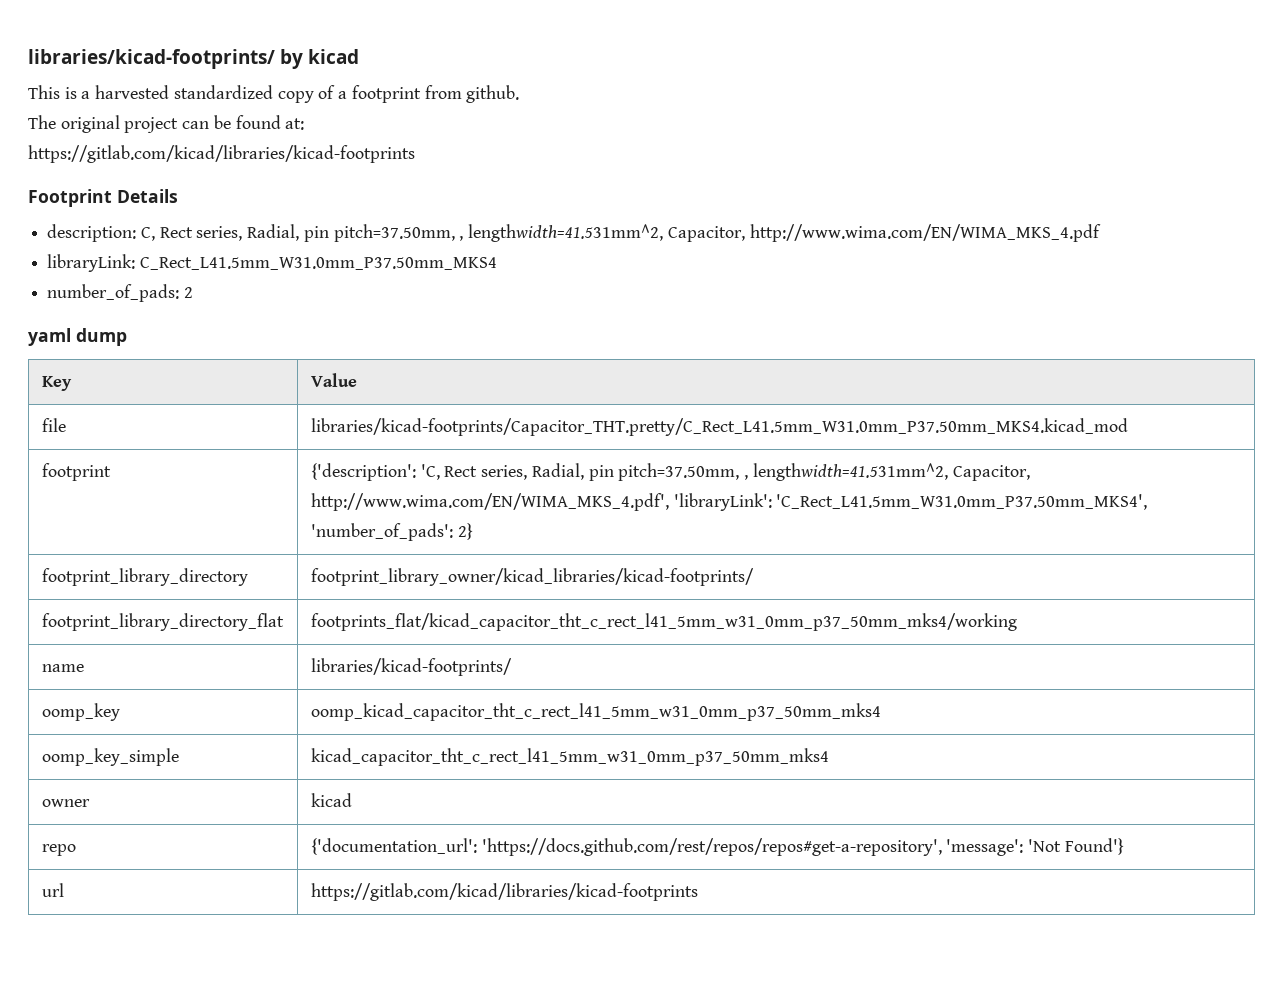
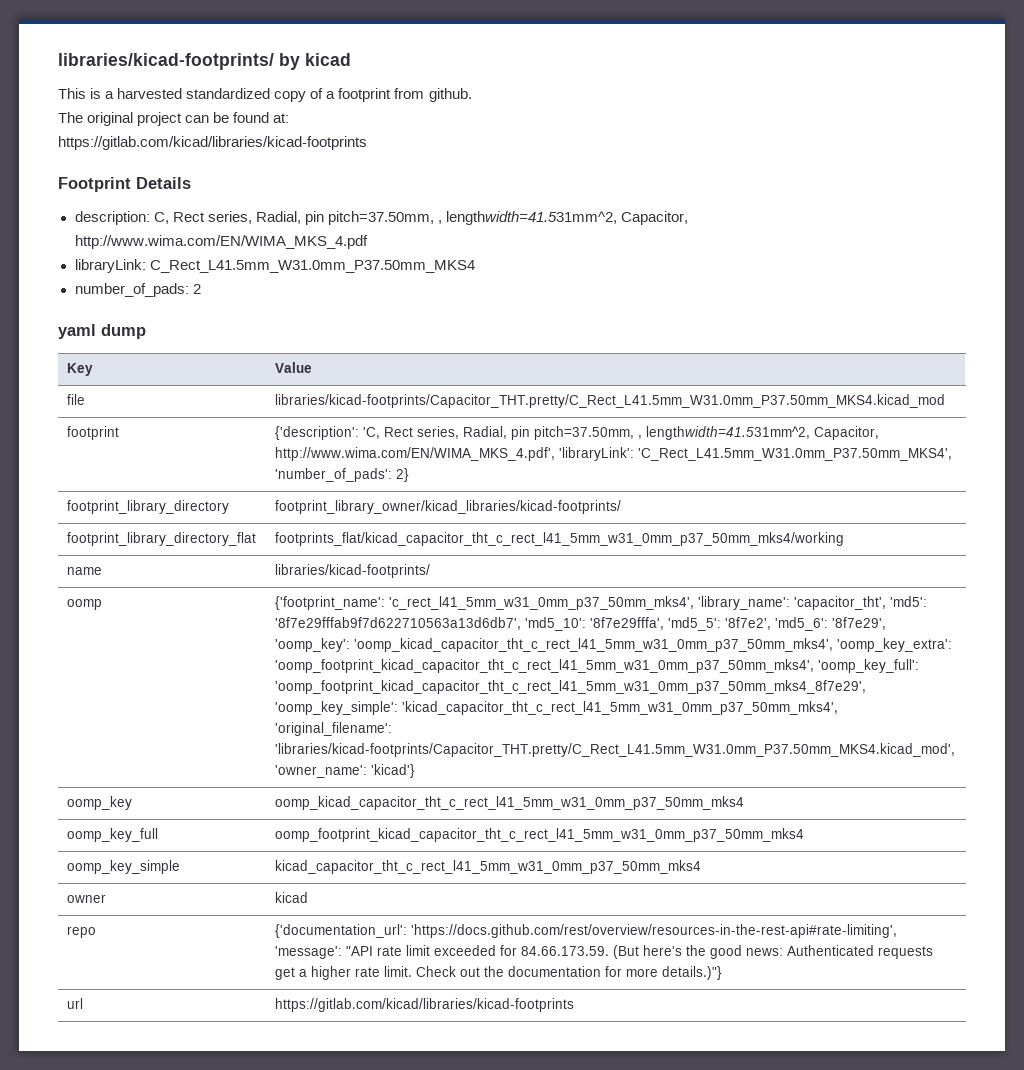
+ oomp | {'footprint_name': 'c_rect_l41_5mm_w31_0mm_p37_50mm_mks4', 'library_name': 'capacitor_tht', 'md5': '8f7e29fffab9f7d622710563a13d6db7', 'md5_10': '8f7e29fffa', 'md5_5': '8f7e2', 'md5_6': '8f7e29', 'oomp_key': 'oomp_kicad_capacitor_tht_c_rect_l41_5mm_w31_0mm_p37_50mm_mks4', 'oomp_key_extra': 'oomp_footprint_kicad_capacitor_tht_c_rect_l41_5mm_w31_0mm_p37_50mm_mks4', 'oomp_key_full': 'oomp_footprint_kicad_capacitor_tht_c_rect_l41_5mm_w31_0mm_p37_50mm_mks4_8f7e29', 'oomp_key_simple': 'kicad_capacitor_tht_c_rect_l41_5mm_w31_0mm_p37_50mm_mks4', 'original_filename': 'libraries/kicad-footprints/Capacitor_THT.pretty/C_Rect_L41.5mm_W31.0mm_P37.50mm_MKS4.kicad_mod', 'owner_name': 'kicad'}
+ oomp_key_full | oomp_footprint_kicad_capacitor_tht_c_rect_l41_5mm_w31_0mm_p37_50mm_mks4
- repo | {'documentation_url': 'https://docs.github.com/rest/repos/repos#get-a-repository', 'message': 'Not Found'}
+ repo | {'documentation_url': 'https://docs.github.com/rest/overview/resources-in-the-rest-api#rate-limiting', 'message': "API rate limit exceeded for 84.66.173.59. (But here's the good news: Authenticated requests get a higher rate limit. Check out the documentation for more details.)"}

